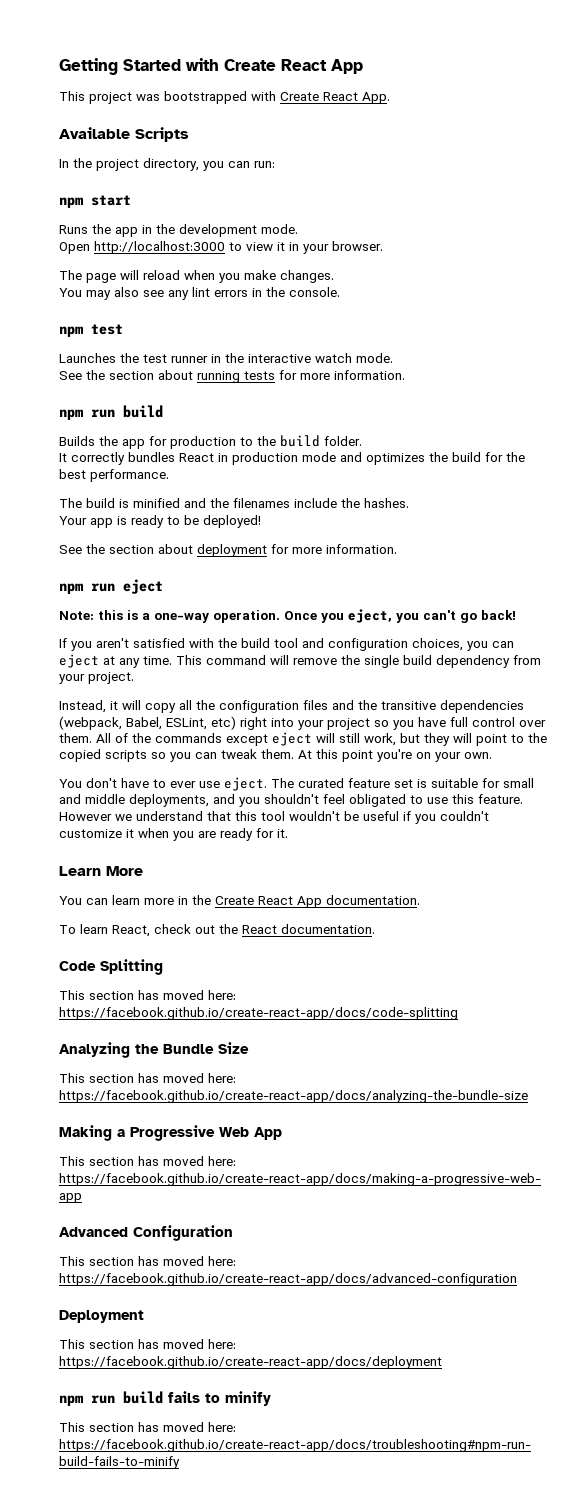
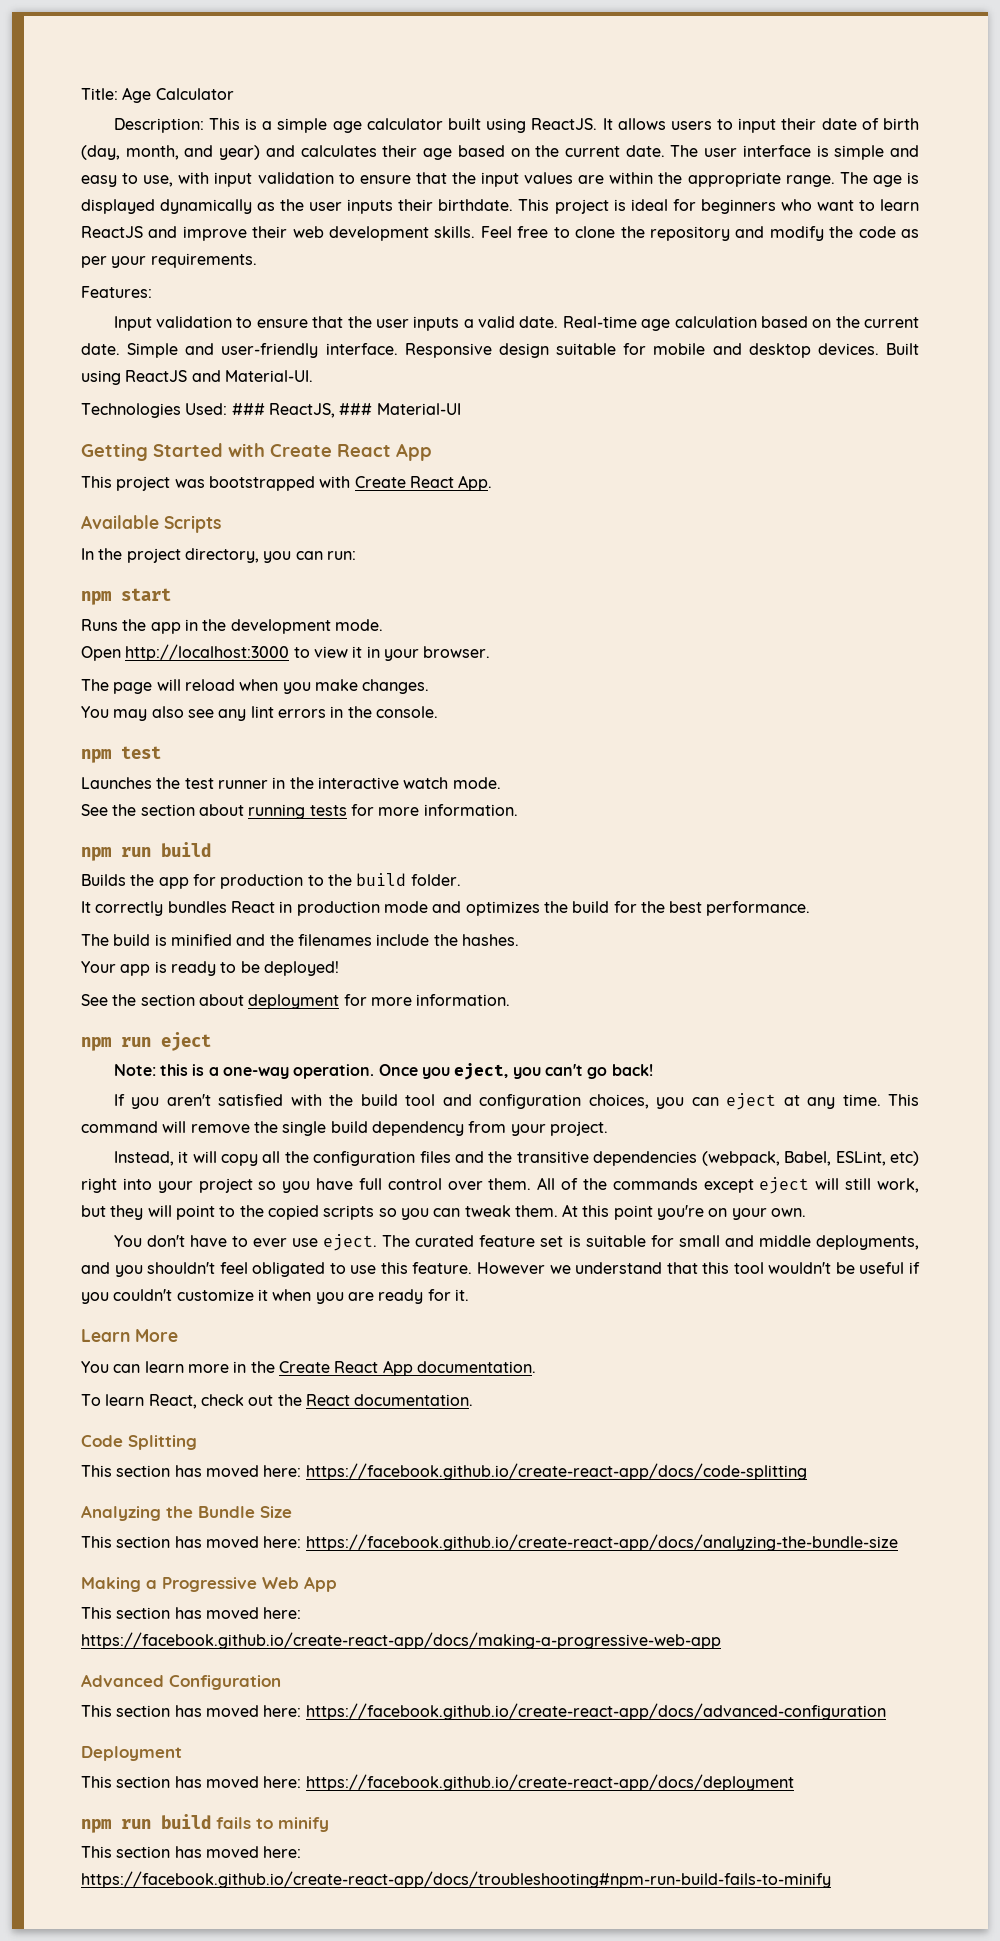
+ Title: Age Calculator
+ Description: This is a simple age calculator built using ReactJS. It allows users to input their date of birth (day, month, and year) and calculates their age based on the current date. The user interface is simple and easy to use, with input validation to ensure that the input values are within the appropriate range. The age is displayed dynamically as the user inputs their birthdate. This project is ideal for beginners who want to learn ReactJS and improve their web development skills. Feel free to clone the repository and modify the code as per your requirements.
+ Features:
+ Input validation to ensure that the user inputs a valid date. Real-time age calculation based on the current date. Simple and user-friendly interface. Responsive design suitable for mobile and desktop devices. Built using ReactJS and Material-UI.
+ Technologies Used: ### ReactJS, ### Material-UI

